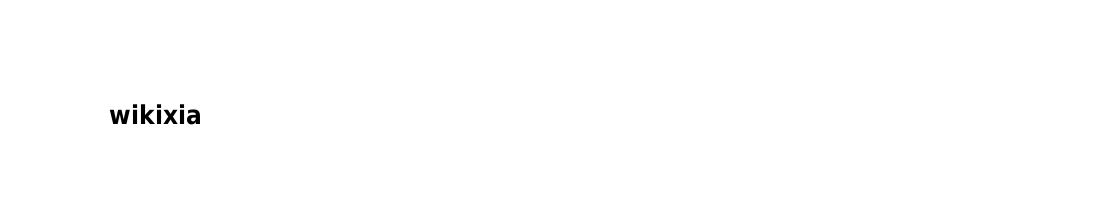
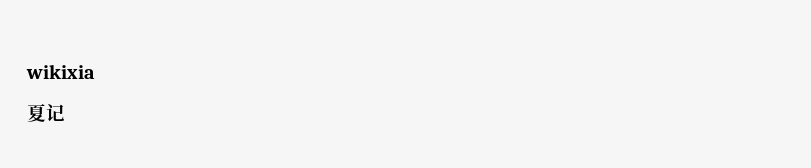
+ 夏记

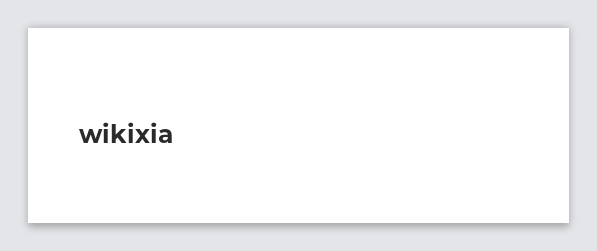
- 夏记

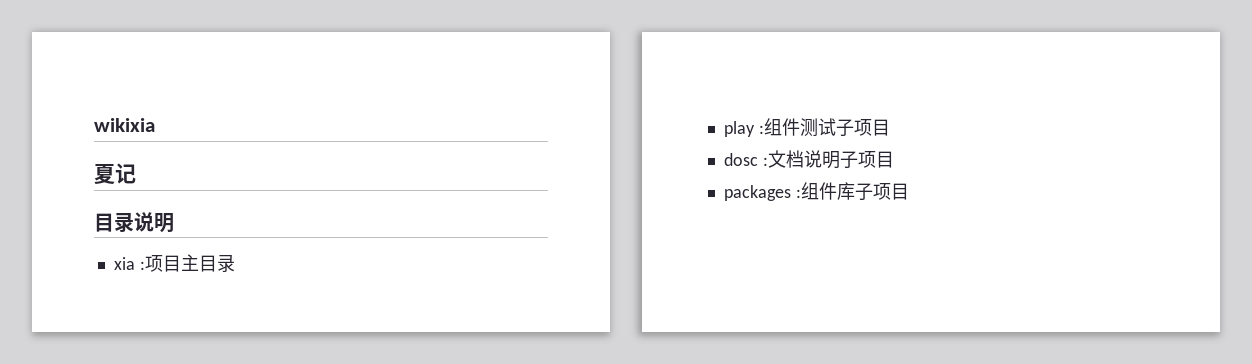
+ 夏记
+ 目录说明
+ xia :项目主目录
+ play :组件测试子项目
+ dosc :文档说明子项目
+ packages :组件库子项目

